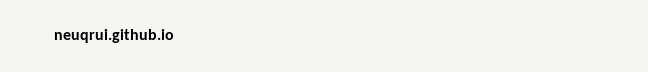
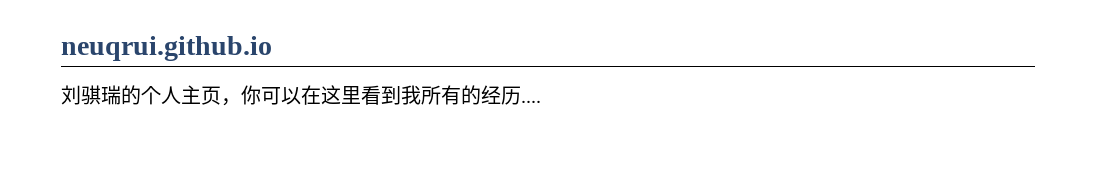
+ 刘骐瑞的个人主页，你可以在这里看到我所有的经历....

